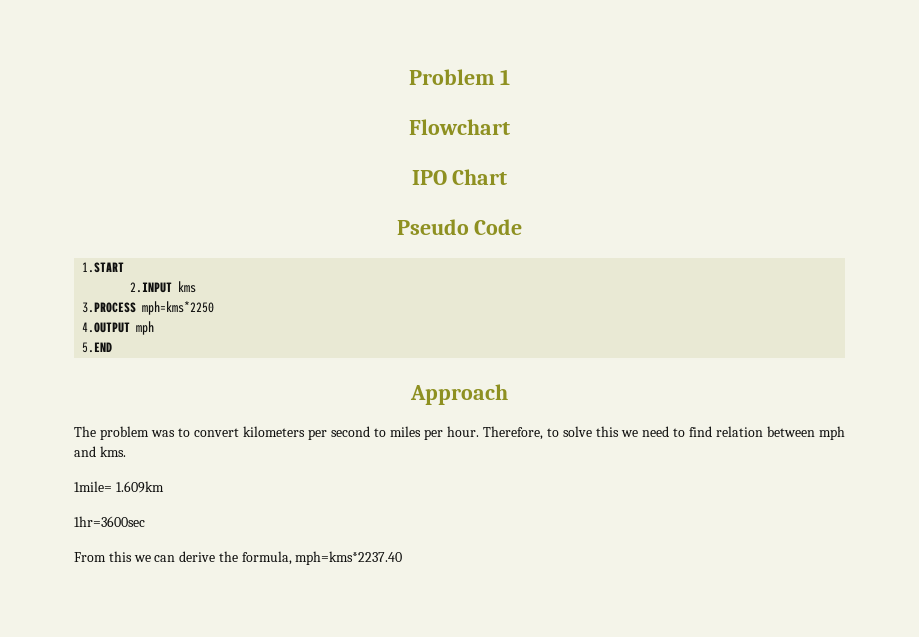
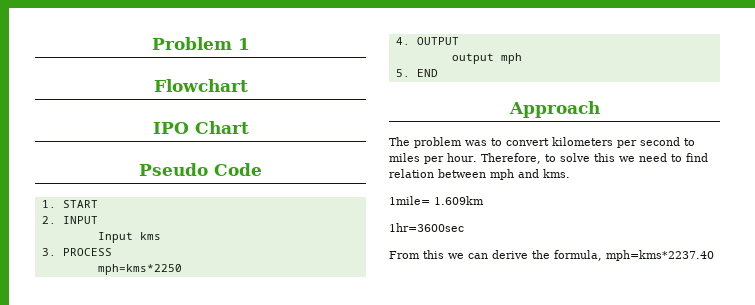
- 1.START
- 2.INPUT kms
+ 1. START
+ 2. INPUT
+ Input kms
- 3.PROCESS mph=kms*2250
+ 3. PROCESS
+ mph=kms*2250
- 4.OUTPUT mph
+ 4. OUTPUT
+ output mph
- 5.END
+ 5. END

